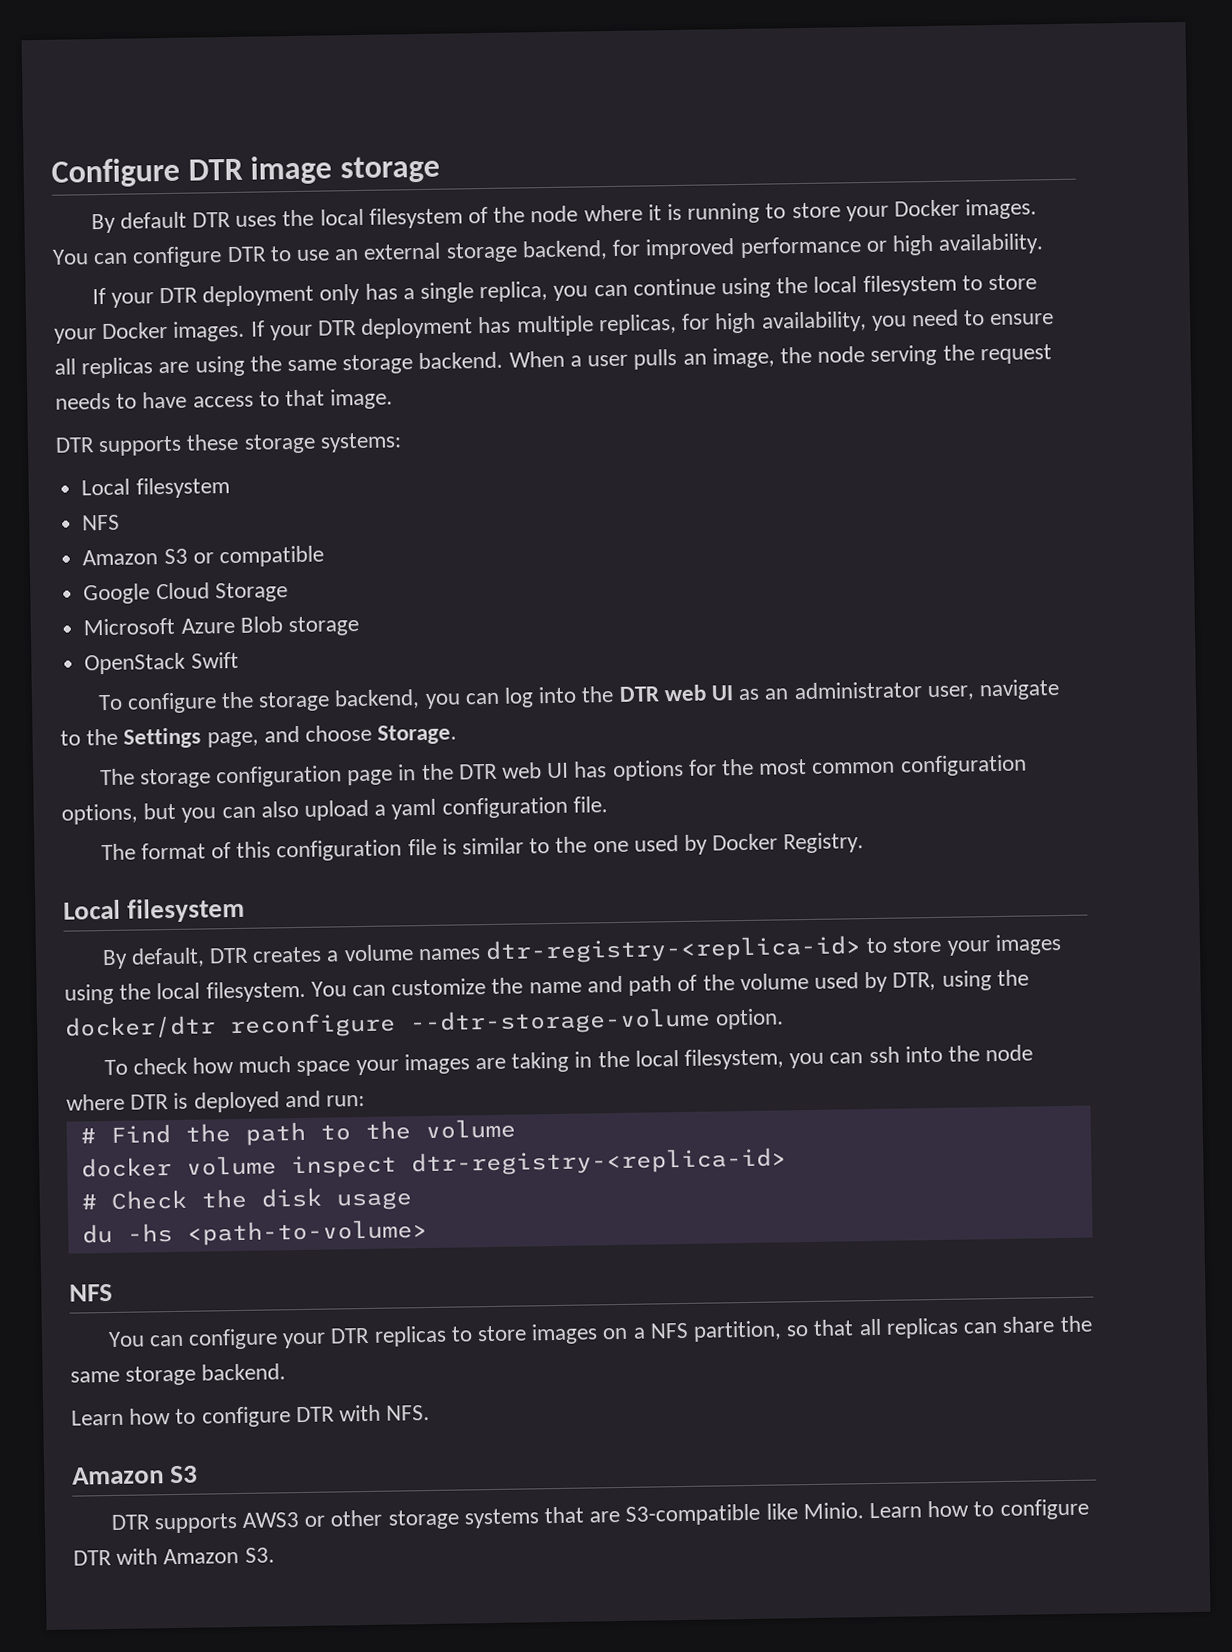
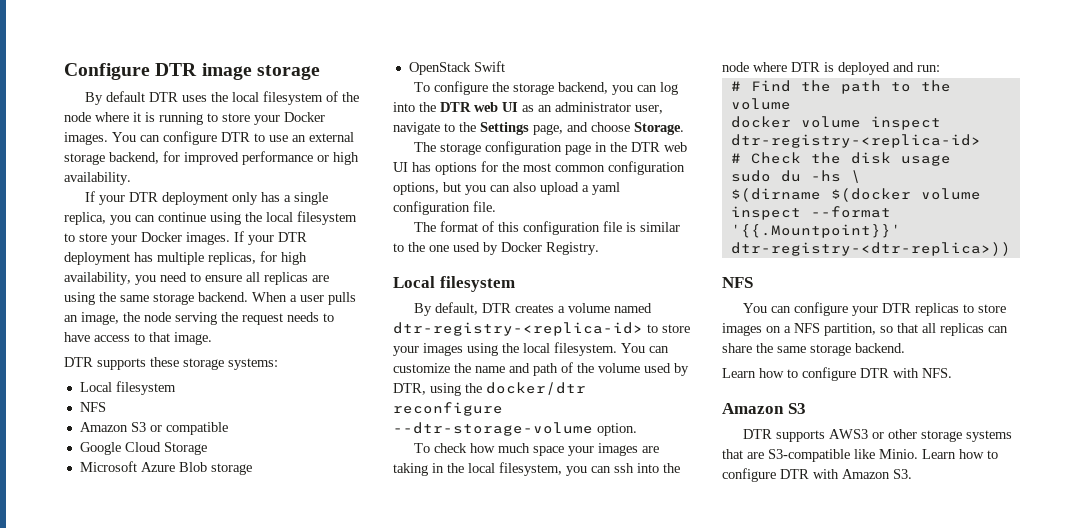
- By default, DTR creates a volume names dtr-registry-<replica-id> to store your images using the local filesystem.
+ By default, DTR creates a volume named dtr-registry-<replica-id> to store your images using the local filesystem.
- du -hs <path-to-volume>
+ sudo du -hs \
+ $(dirname $(docker volume inspect --format '{{.Mountpoint}}' dtr-registry-<dtr-replica>))

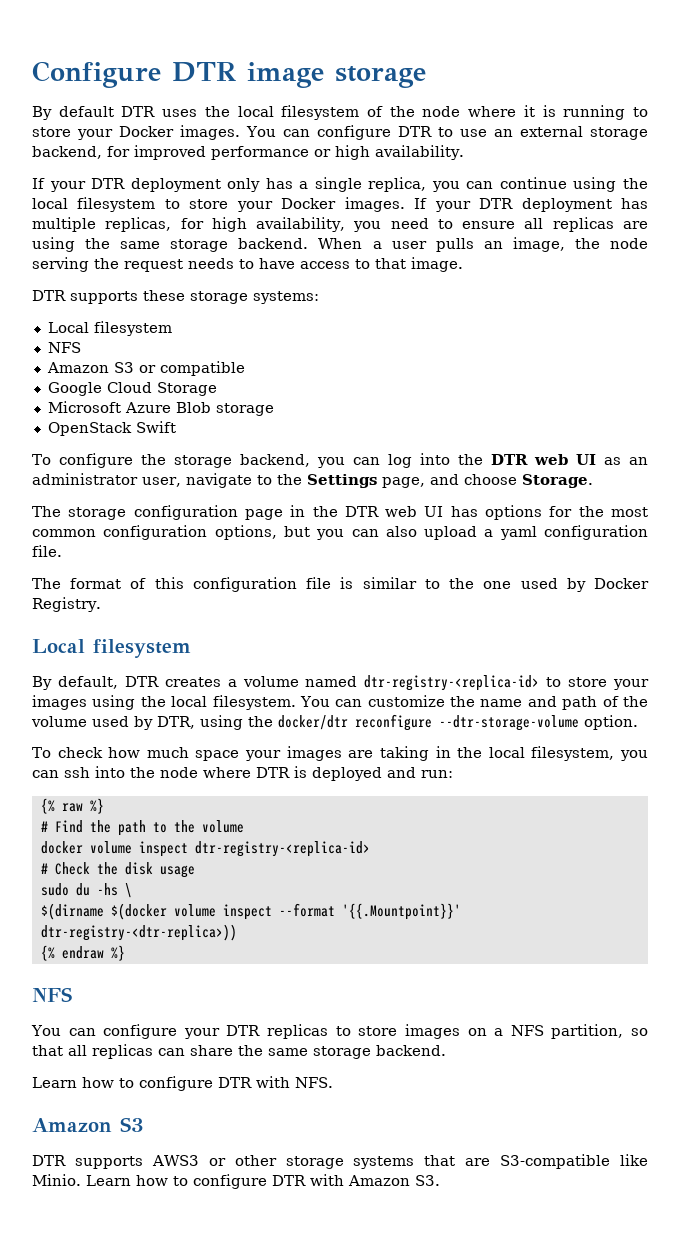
+ {% raw %}
+ {% endraw %}

